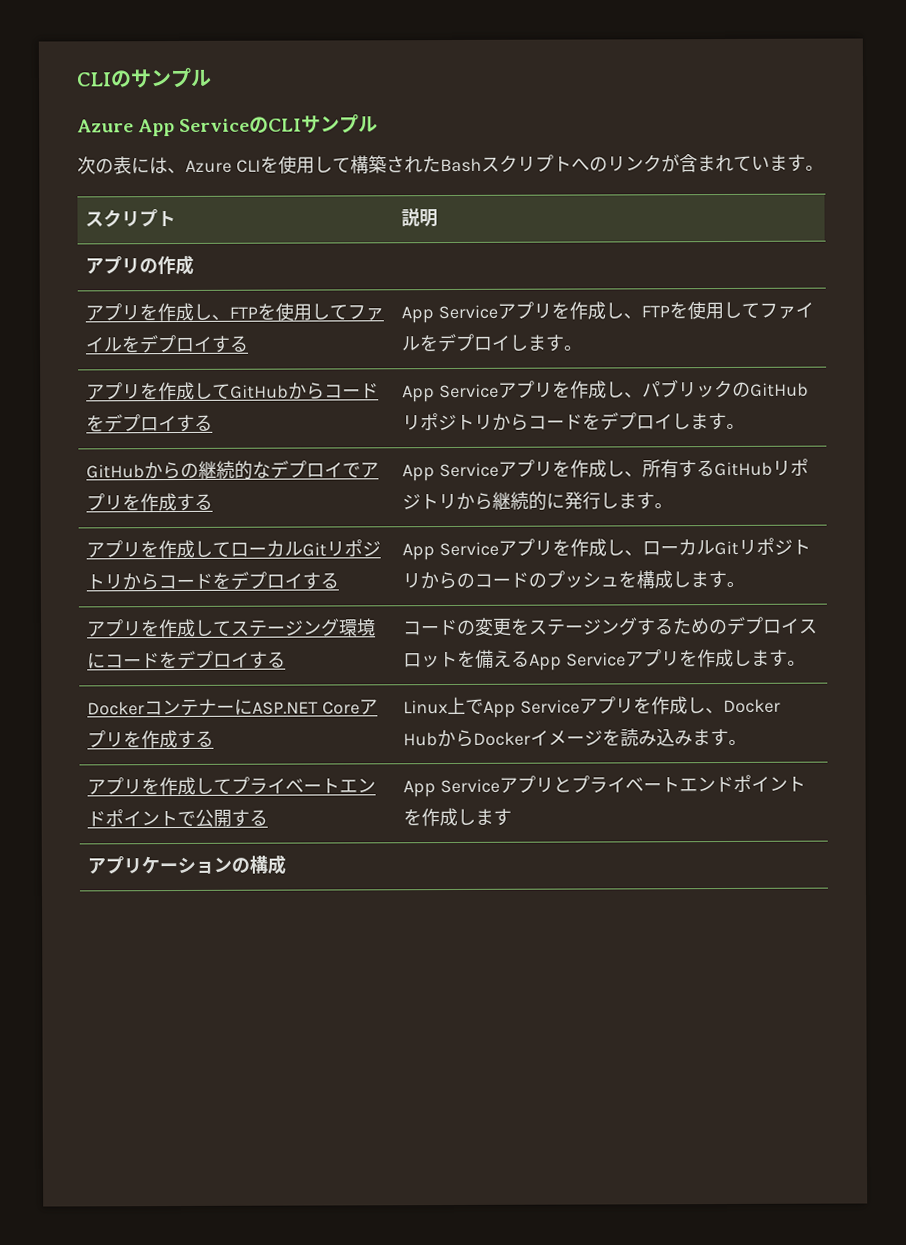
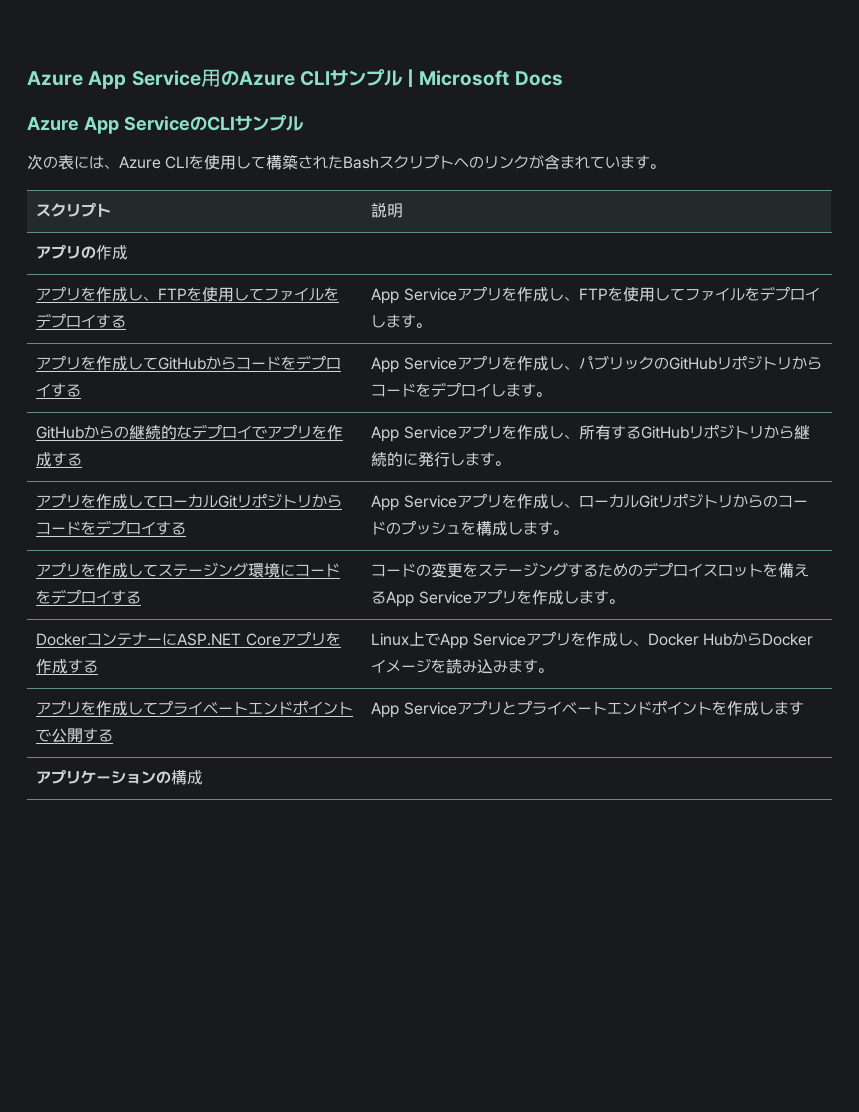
- CLIのサンプル
+ Azure App Service用のAzure CLIサンプル | Microsoft Docs

